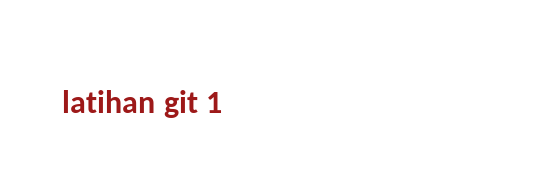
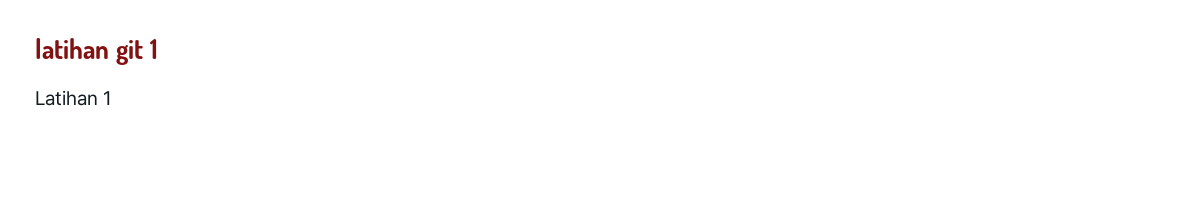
+ Latihan 1

